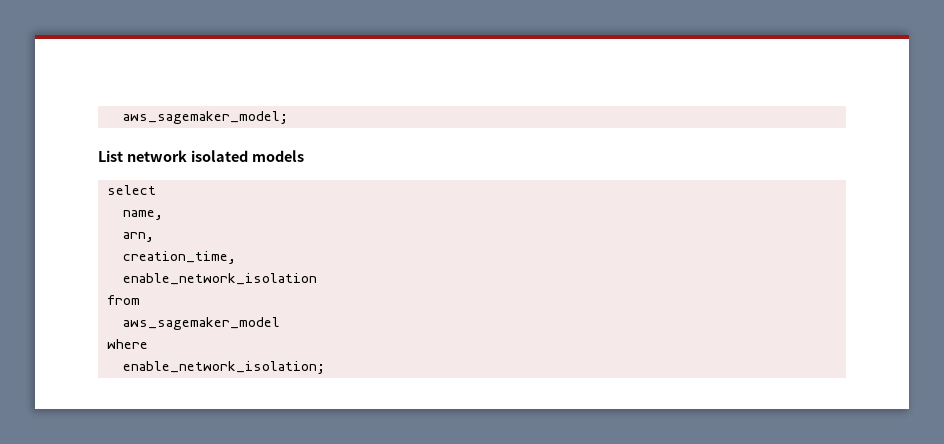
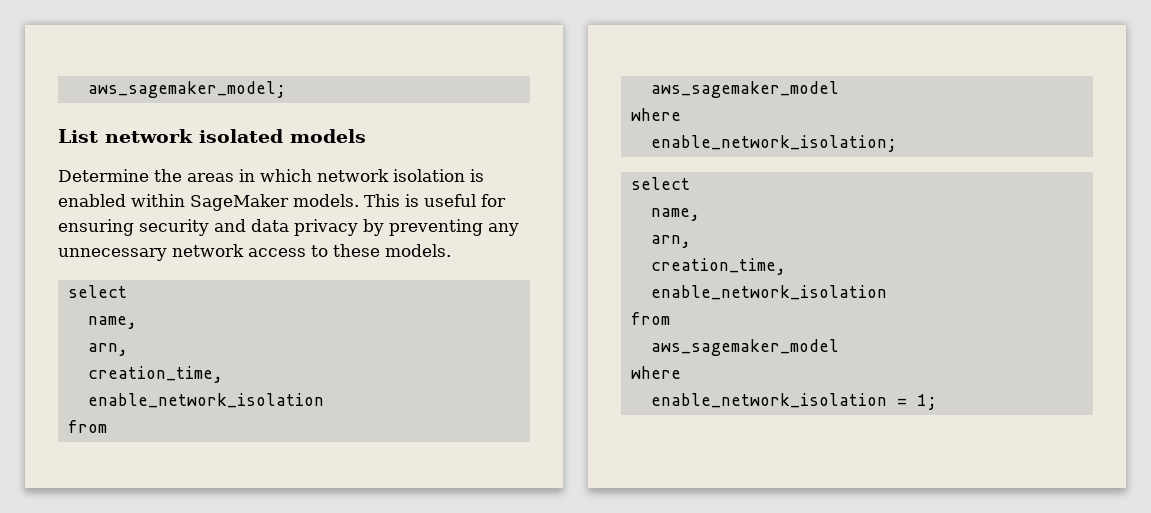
+ Determine the areas in which network isolation is enabled within SageMaker models. This is useful for ensuring security and data privacy by preventing any unnecessary network access to these models.
  enable_network_isolation;
+ select
+ name,
+ arn,
+ creation_time,
+ enable_network_isolation
+ from
+ aws_sagemaker_model
+ where
+ enable_network_isolation = 1;

